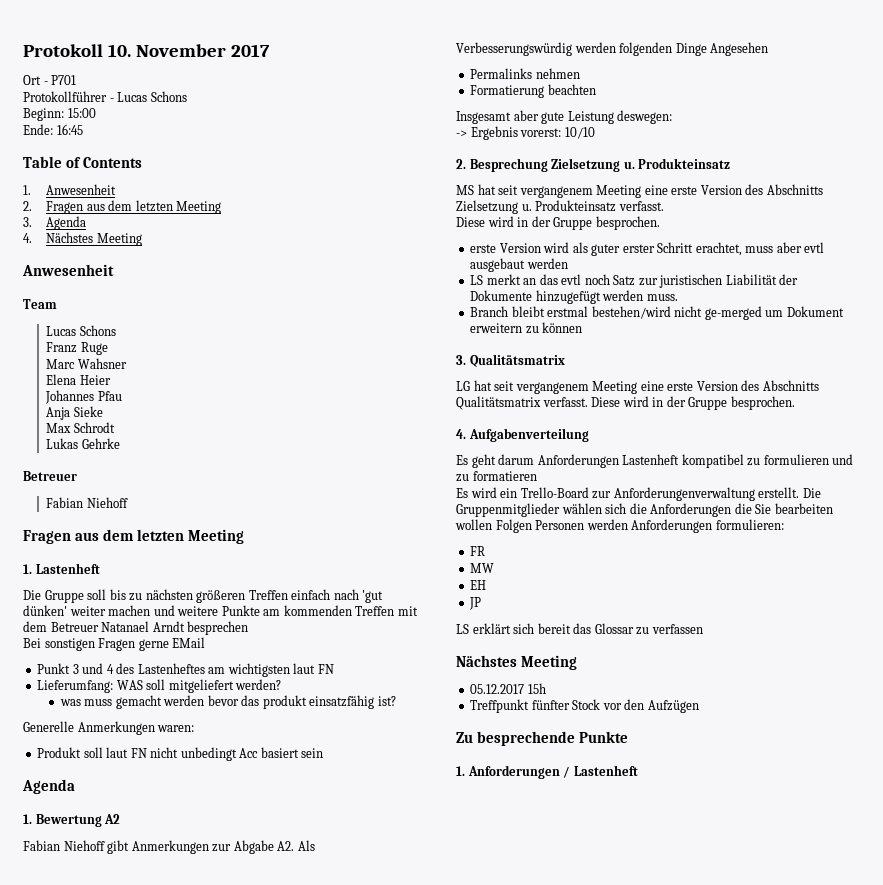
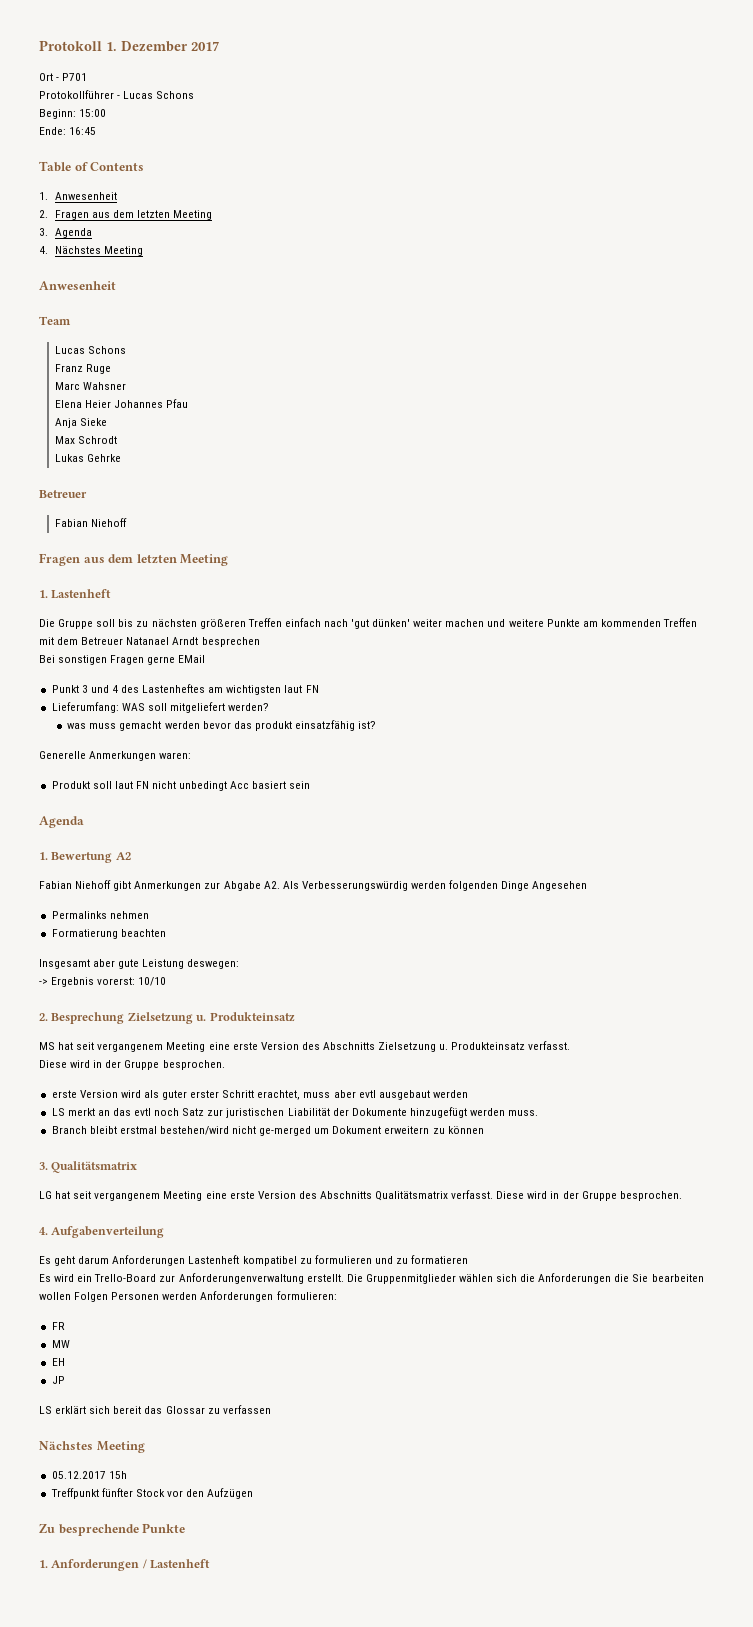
- Protokoll 10. November 2017
+ Protokoll 1. Dezember 2017
- Elena Heier
- Johannes Pfau
+ Elena Heier Johannes Pfau

